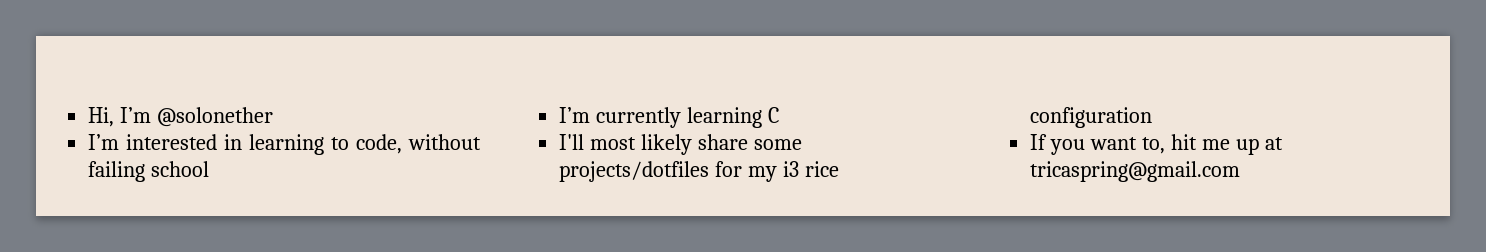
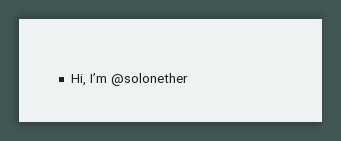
- I’m interested in learning to code, without failing school
- I’m currently learning C
- I'll most likely share some projects/dotfiles for my i3 rice configuration
- If you want to, hit me up at tricaspring@gmail.com

